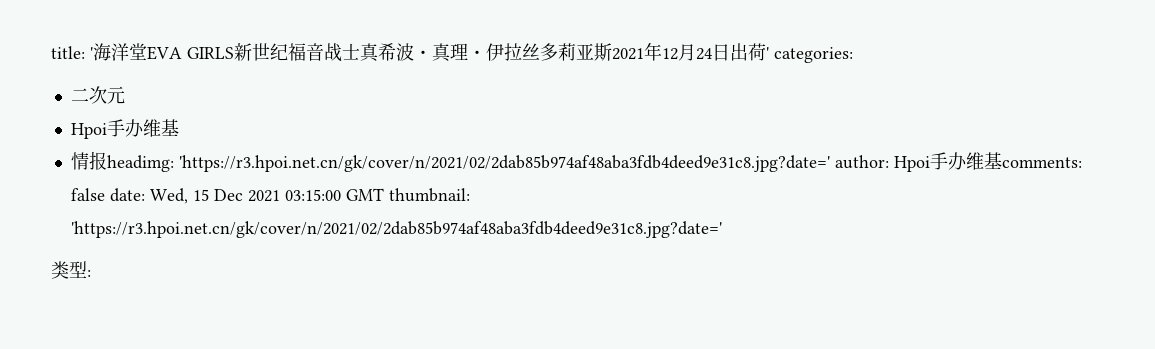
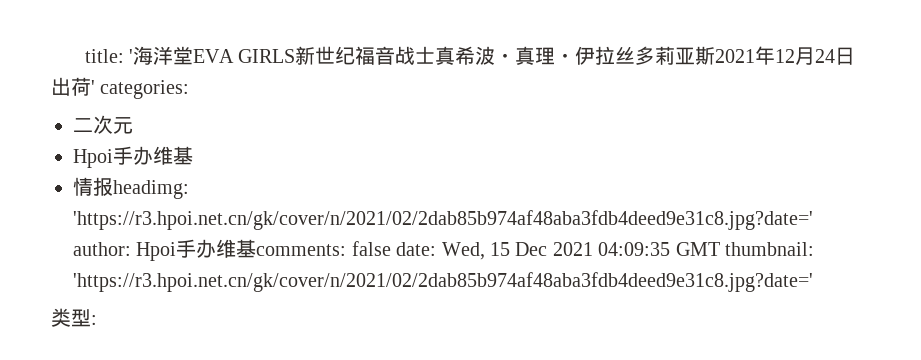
- 情报headimg: 'https://r3.hpoi.net.cn/gk/cover/n/2021/02/2dab85b974af48aba3fdb4deed9e31c8.jpg?date=' author: Hpoi手办维基comments: false date: Wed, 15 Dec 2021 03:15:00 GMT thumbnail: 'https://r3.hpoi.net.cn/gk/cover/n/2021/02/2dab85b974af48aba3fdb4deed9e31c8.jpg?date='
+ 情报headimg: 'https://r3.hpoi.net.cn/gk/cover/n/2021/02/2dab85b974af48aba3fdb4deed9e31c8.jpg?date=' author: Hpoi手办维基comments: false date: Wed, 15 Dec 2021 04:09:35 GMT thumbnail: 'https://r3.hpoi.net.cn/gk/cover/n/2021/02/2dab85b974af48aba3fdb4deed9e31c8.jpg?date='

